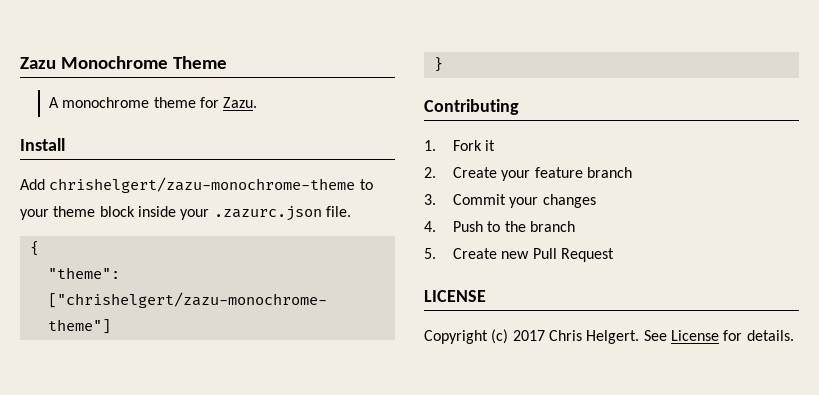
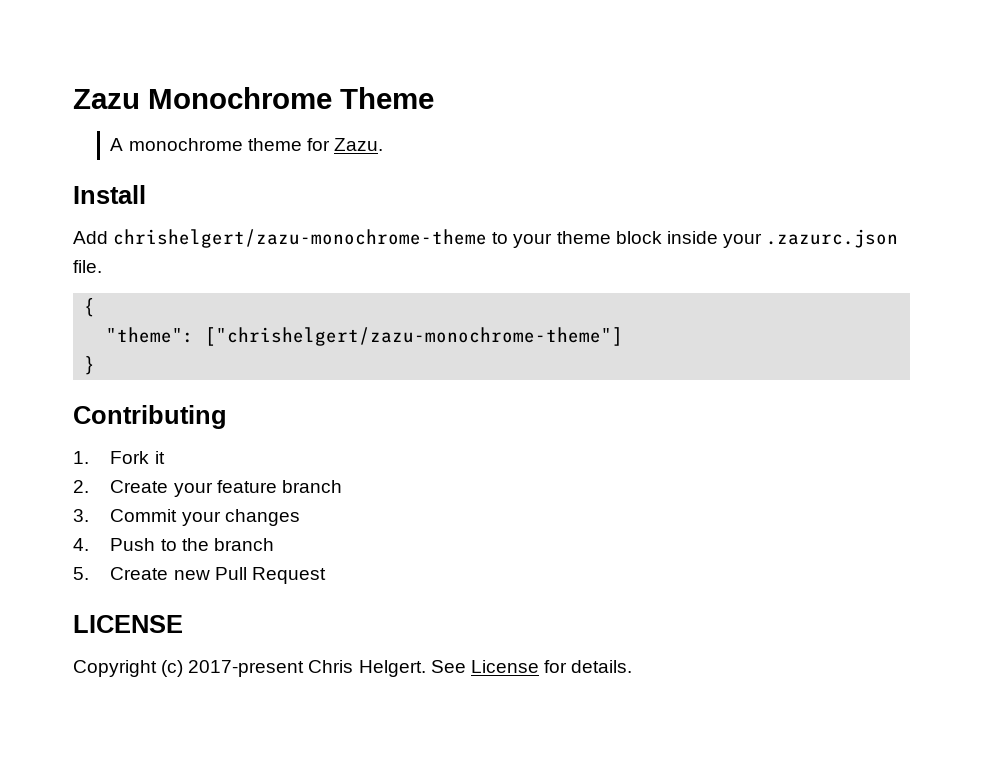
- Copyright (c) 2017 Chris Helgert.
+ Copyright (c) 2017-present Chris Helgert.

